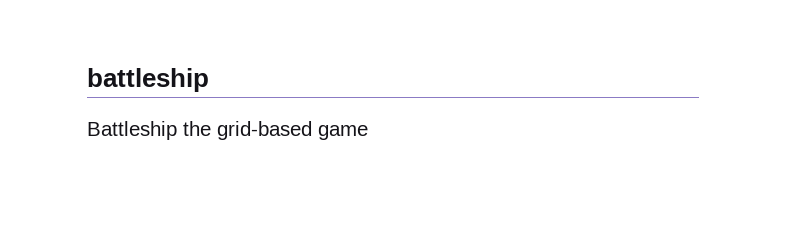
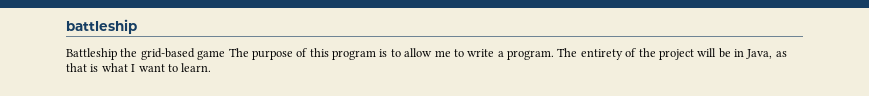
- Battleship the grid-based game
+ Battleship the grid-based game The purpose of this program is to allow me to write a program. The entirety of the project will be in Java, as that is what I want to learn.

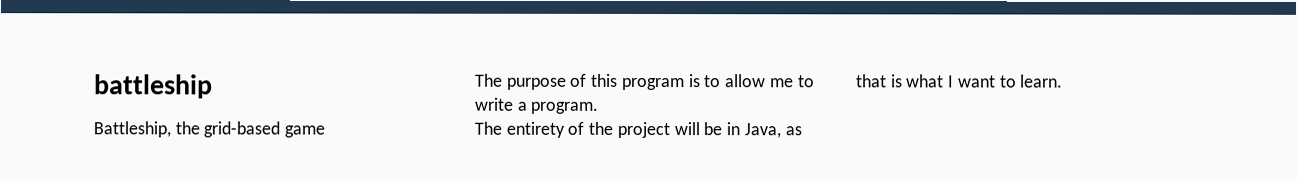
- Battleship the grid-based game The purpose of this program is to allow me to write a program. The entirety of the project will be in Java, as that is what I want to learn.
+ Battleship, the grid-based game
+ The purpose of this program is to allow me to write a program.
+ The entirety of the project will be in Java, as that is what I want to learn.

